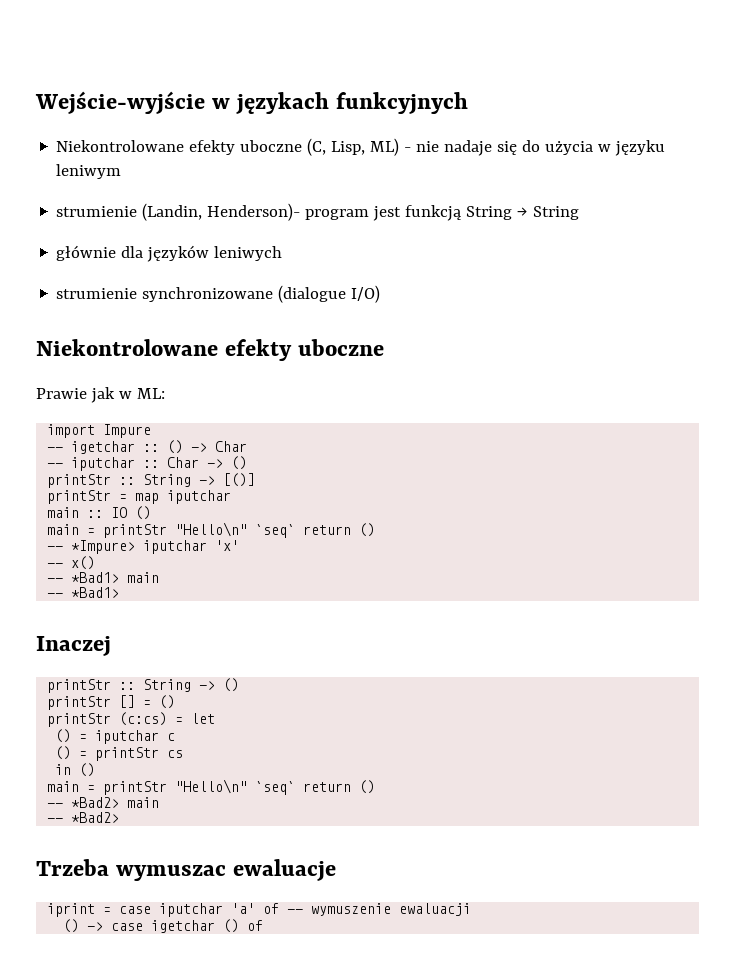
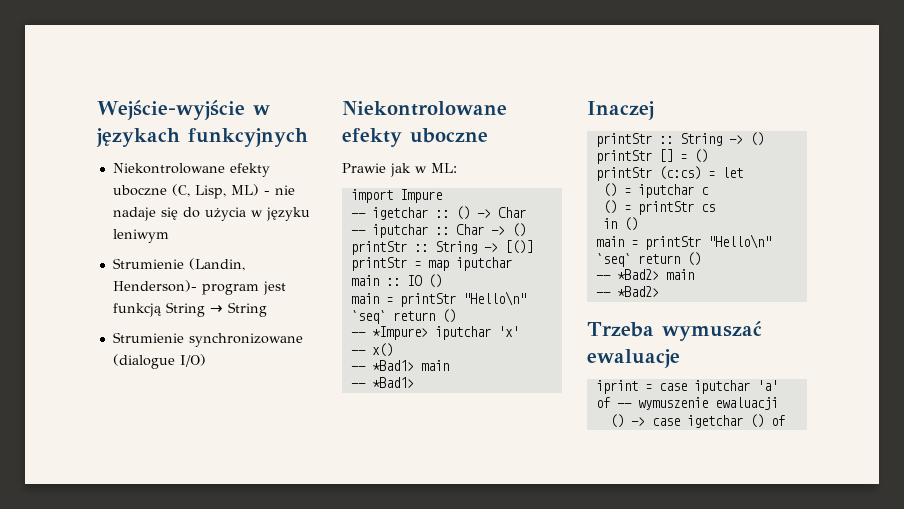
- strumienie (Landin, Henderson)- program jest funkcją String → String
+ Strumienie (Landin, Henderson)- program jest funkcją String → String
- głównie dla języków leniwych
- strumienie synchronizowane (dialogue I/O)
+ Strumienie synchronizowane (dialogue I/O)
- Trzeba wymuszac ewaluacje
+ Trzeba wymuszać ewaluacje

